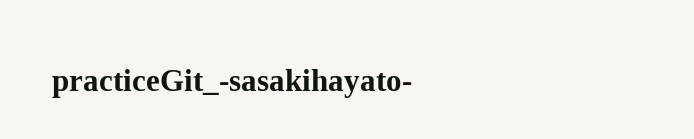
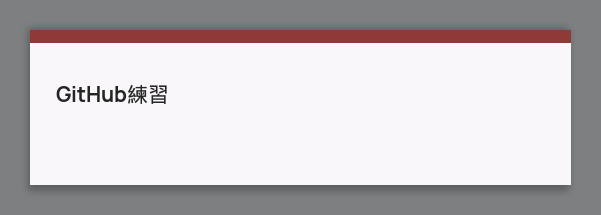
- practiceGit_-sasakihayato-
+ GitHub練習

